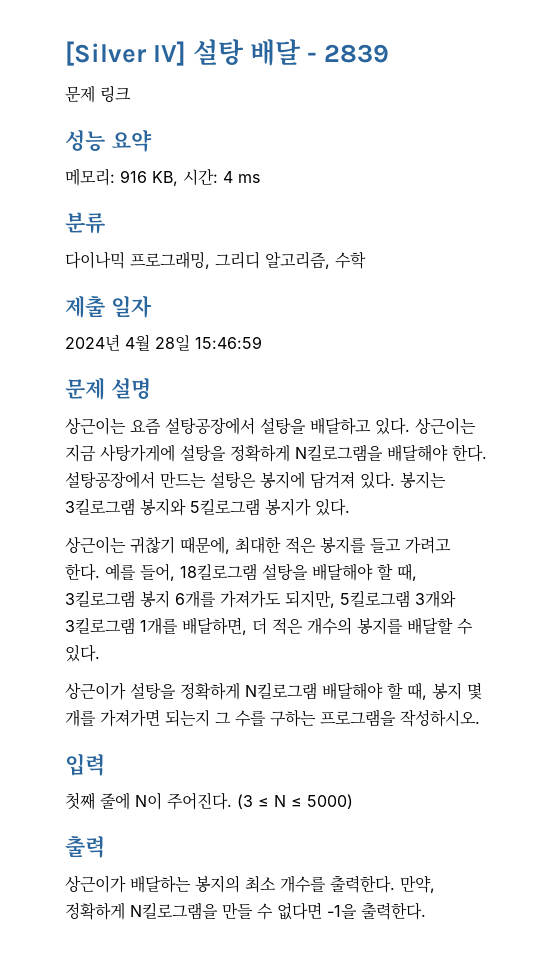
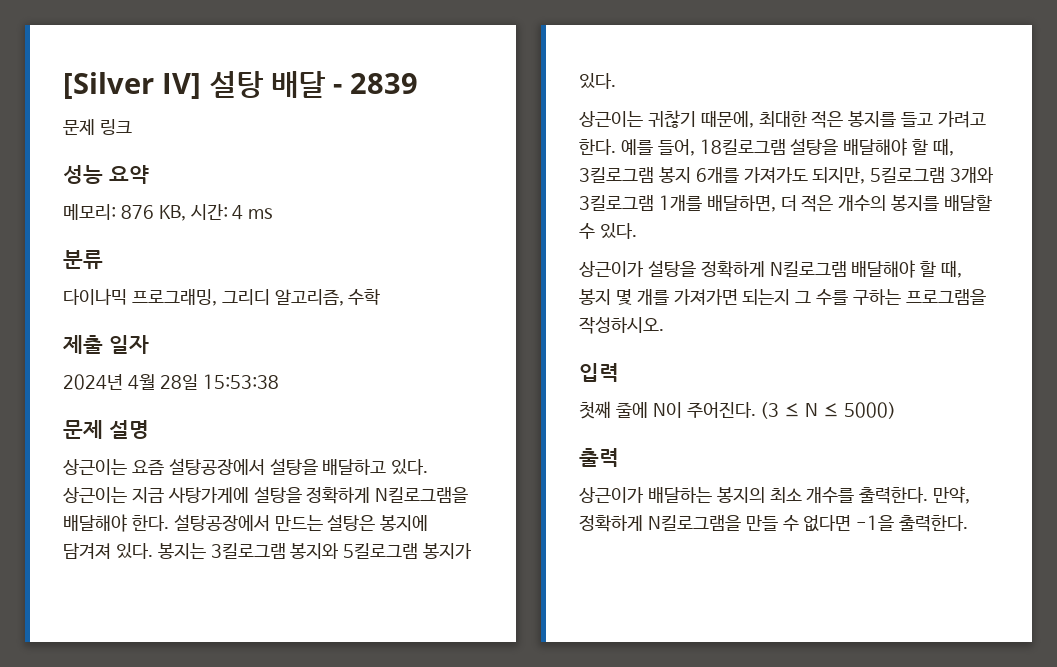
- 메모리: 916 KB, 시간: 4 ms
+ 메모리: 876 KB, 시간: 4 ms
- 2024년 4월 28일 15:46:59
+ 2024년 4월 28일 15:53:38

